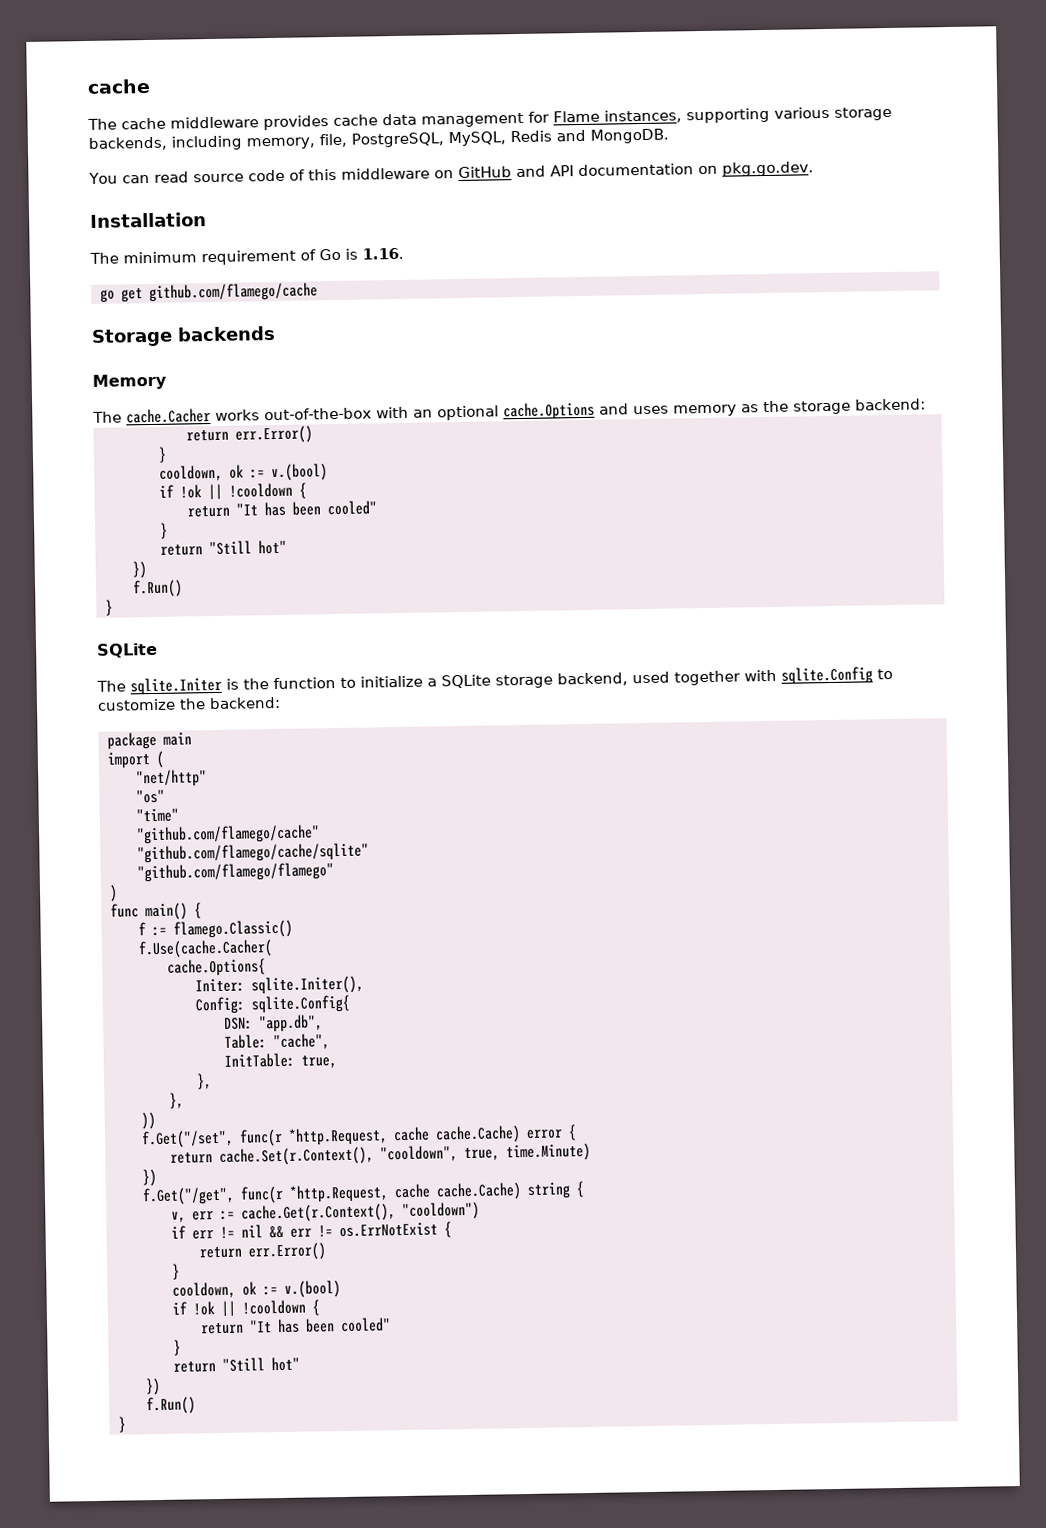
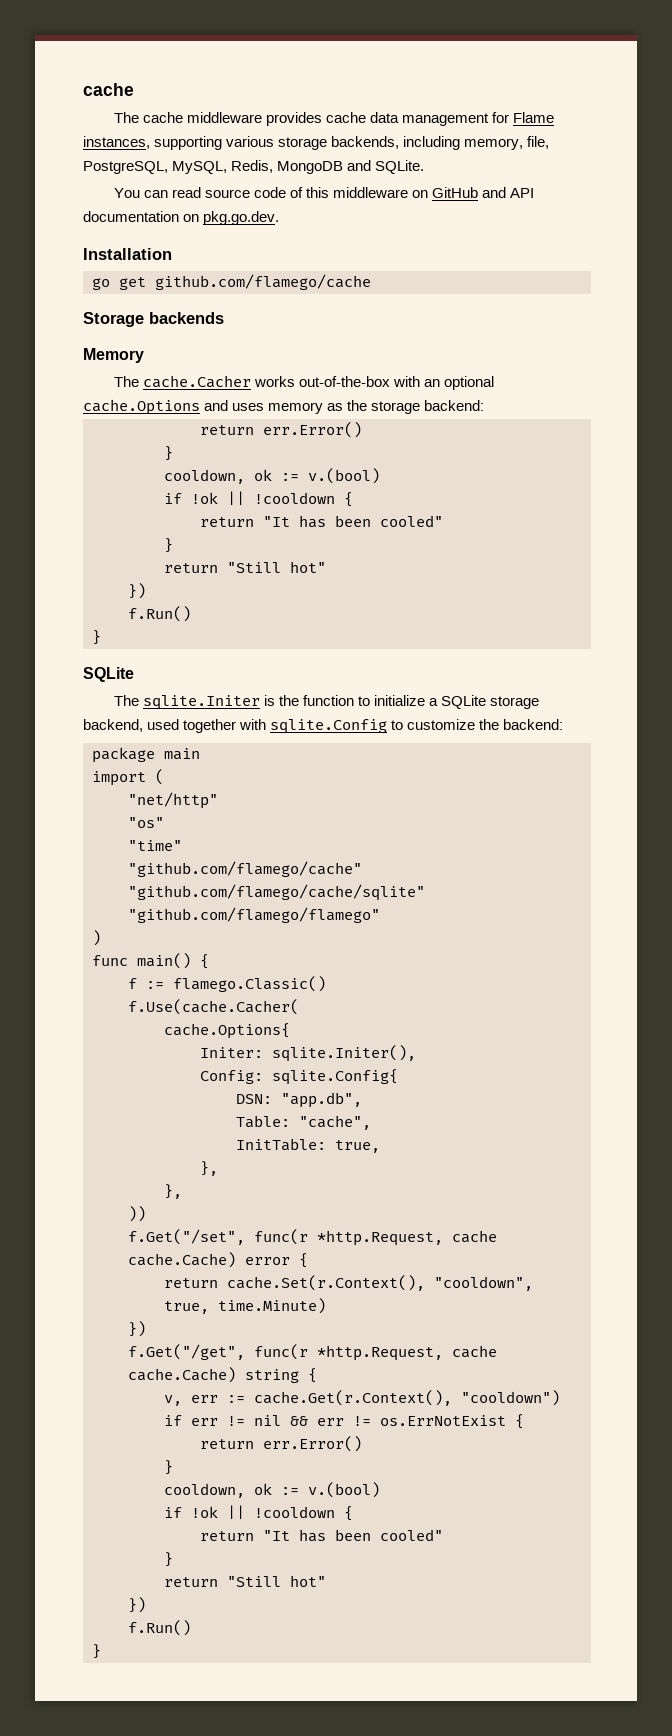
- The cache middleware provides cache data management for Flame instances, supporting various storage backends, including memory, file, PostgreSQL, MySQL, Redis and MongoDB.
+ The cache middleware provides cache data management for Flame instances, supporting various storage backends, including memory, file, PostgreSQL, MySQL, Redis, MongoDB and SQLite.
- The minimum requirement of Go is 1.16.

